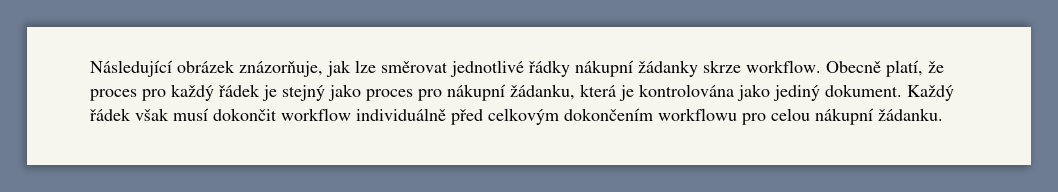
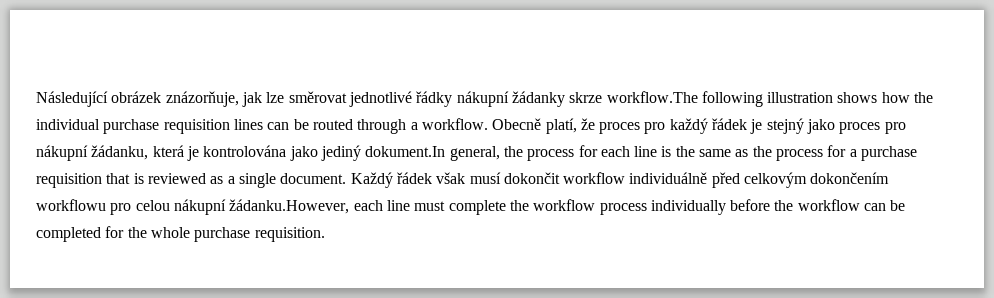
- Následující obrázek znázorňuje, jak lze směrovat jednotlivé řádky nákupní žádanky skrze workflow.
+ Následující obrázek znázorňuje, jak lze směrovat jednotlivé řádky nákupní žádanky skrze workflow.The following illustration shows how the individual purchase requisition lines can be routed through a workflow.
- Obecně platí, že proces pro každý řádek je stejný jako proces pro nákupní žádanku, která je kontrolována jako jediný dokument.
+ Obecně platí, že proces pro každý řádek je stejný jako proces pro nákupní žádanku, která je kontrolována jako jediný dokument.In general, the process for each line is the same as the process for a purchase requisition that is reviewed as a single document.
- Každý řádek však musí dokončit workflow individuálně před celkovým dokončením workflowu pro celou nákupní žádanku.
+ Každý řádek však musí dokončit workflow individuálně před celkovým dokončením workflowu pro celou nákupní žádanku.However, each line must complete the workflow process individually before the workflow can be completed for the whole purchase requisition.

